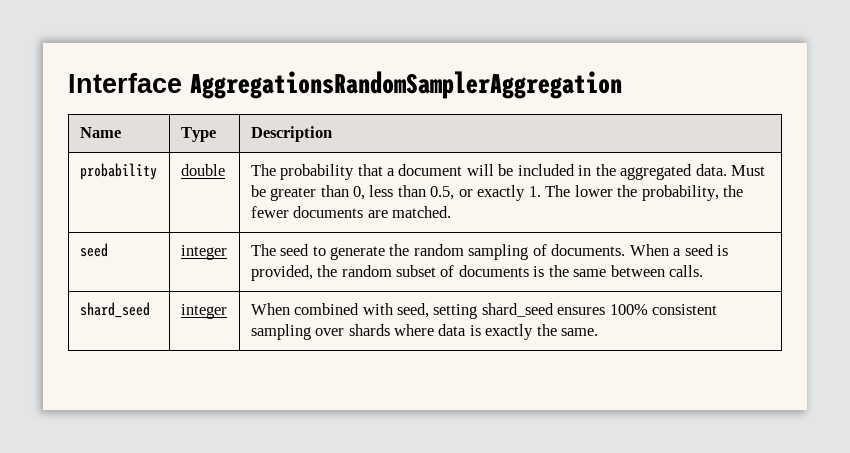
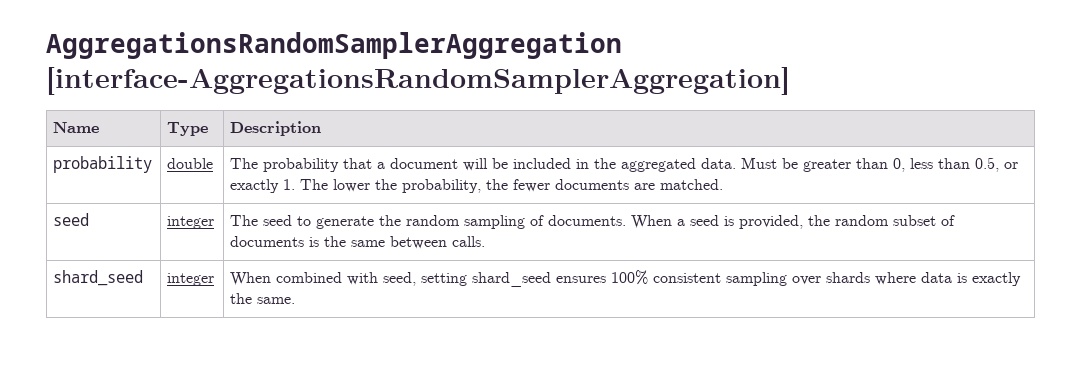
- Interface AggregationsRandomSamplerAggregation
+ AggregationsRandomSamplerAggregation [interface-AggregationsRandomSamplerAggregation]

